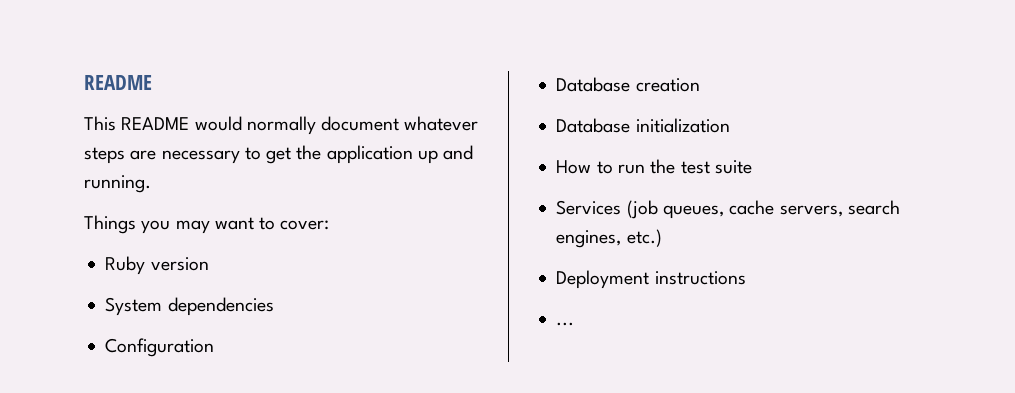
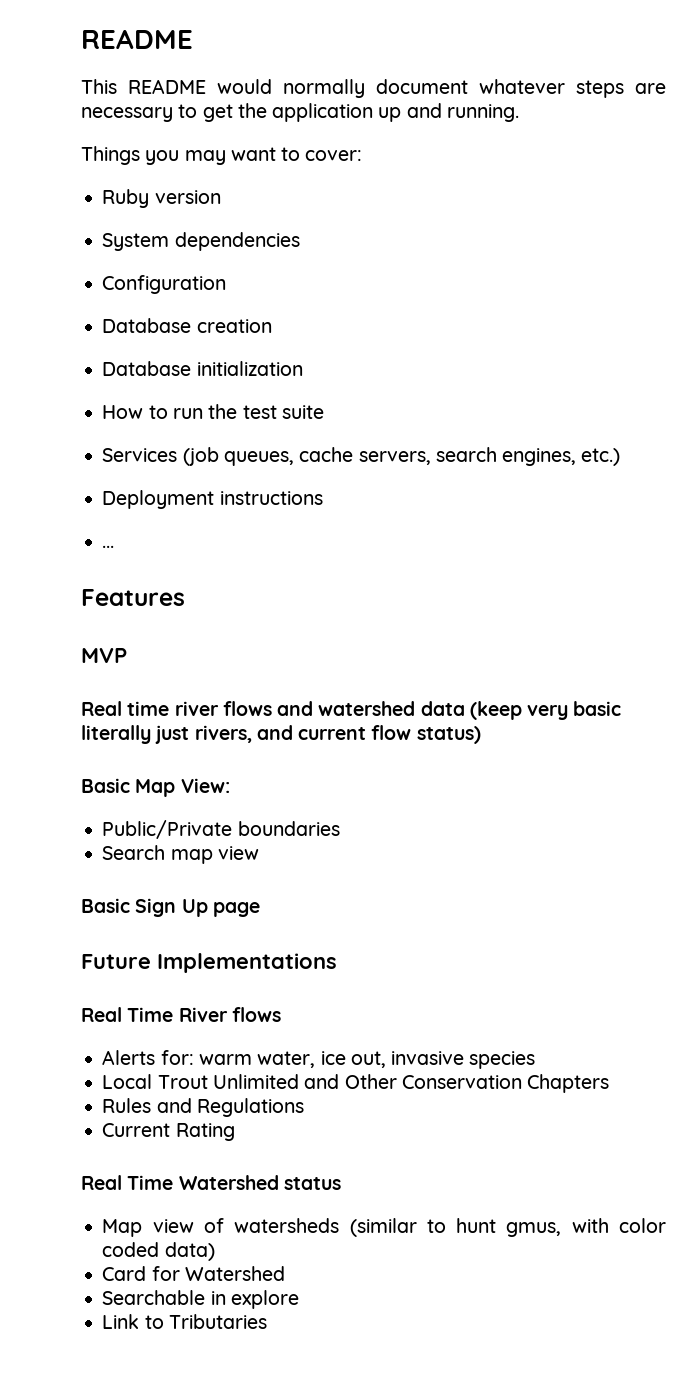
+ Features
+ MVP
+ Real time river flows and watershed data (keep very basic literally just rivers, and current flow status)
+ Basic Map View:
+ Public/Private boundaries
+ Search map view
+ Basic Sign Up page
+ Future Implementations
+ Real Time River flows
+ Alerts for: warm water, ice out, invasive species
+ Local Trout Unlimited and Other Conservation Chapters
+ Rules and Regulations
+ Current Rating
+ Real Time Watershed status
+ Map view of watersheds (similar to hunt gmus, with color coded data)
+ Card for Watershed
+ Searchable in explore
+ Link to Tributaries

